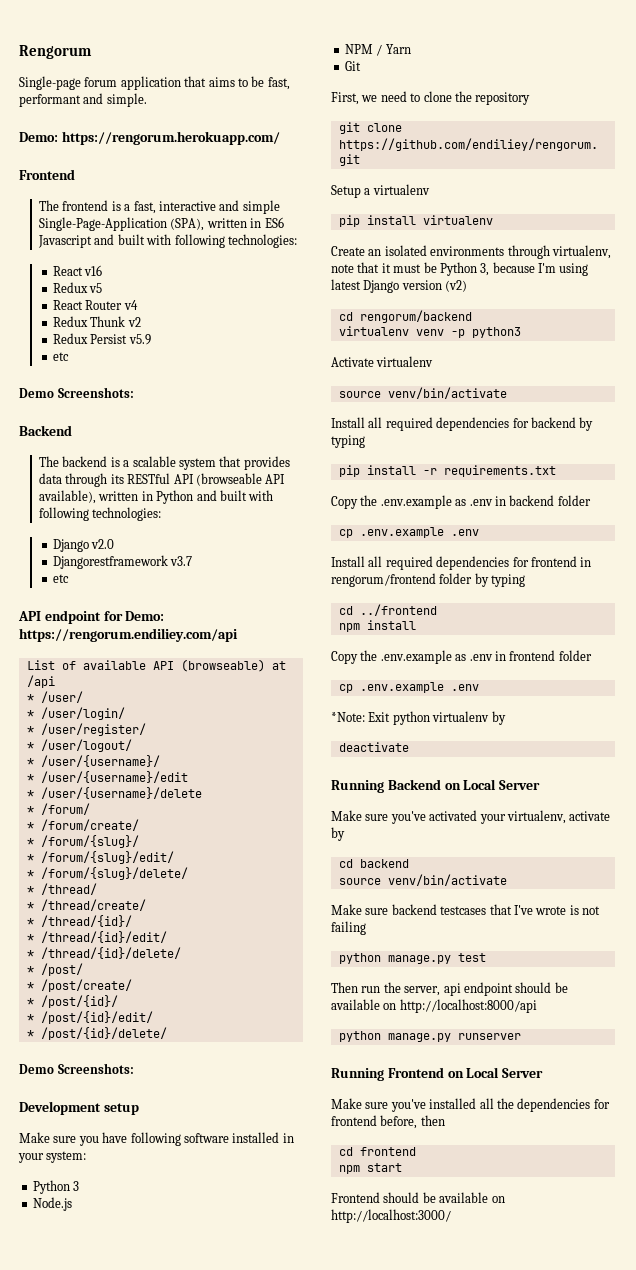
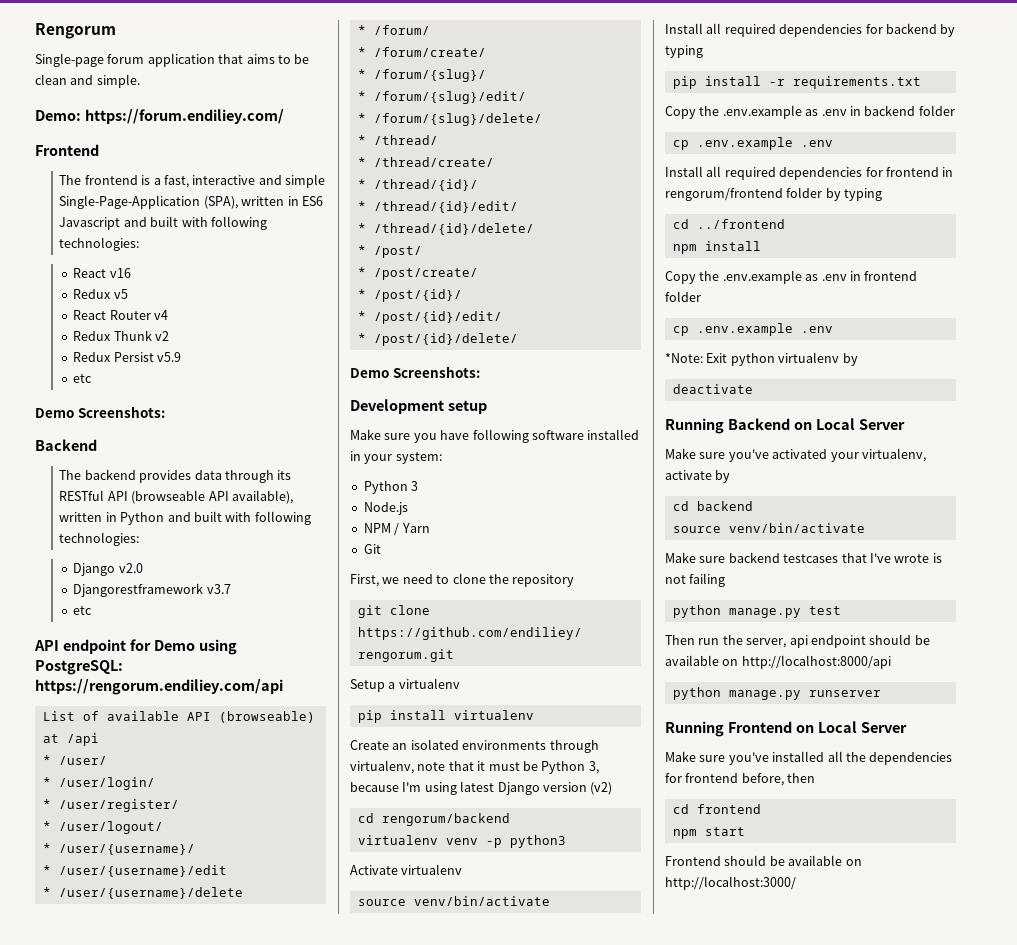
- Single-page forum application that aims to be fast, performant and simple.
+ Single-page forum application that aims to be clean and simple.
- Demo: https://rengorum.herokuapp.com/
+ Demo: https://forum.endiliey.com/
- The backend is a scalable system that provides data through its RESTful API (browseable API available), written in Python and built with following technologies:
+ The backend provides data through its RESTful API (browseable API available), written in Python and built with following technologies:
- API endpoint for Demo: https://rengorum.endiliey.com/api
+ API endpoint for Demo using PostgreSQL: https://rengorum.endiliey.com/api

